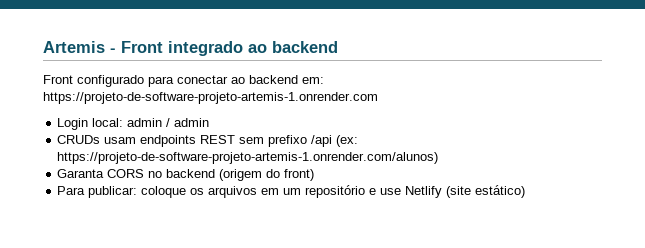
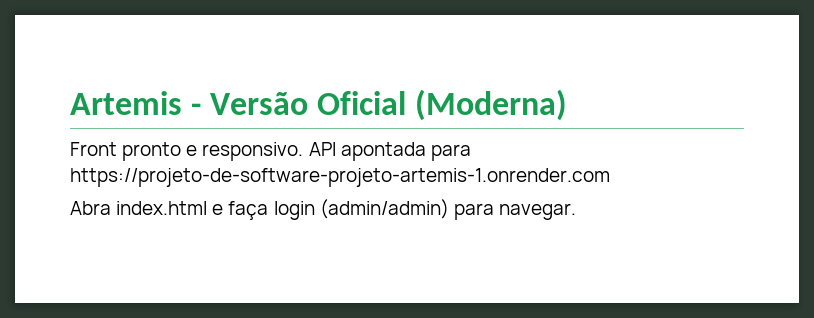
- Artemis - Front integrado ao backend
- Front configurado para conectar ao backend em: https://projeto-de-software-projeto-artemis-1.onrender.com
- Login local: admin / admin
- CRUDs usam endpoints REST sem prefixo /api (ex: https://projeto-de-software-projeto-artemis-1.onrender.com/alunos)
- Garanta CORS no backend (origem do front)
- Para publicar: coloque os arquivos em um repositório e use Netlify (site estático)
+ Artemis - Versão Oficial (Moderna)
+ Front pronto e responsivo. API apontada para https://projeto-de-software-projeto-artemis-1.onrender.com
+ Abra index.html e faça login (admin/admin) para navegar.

